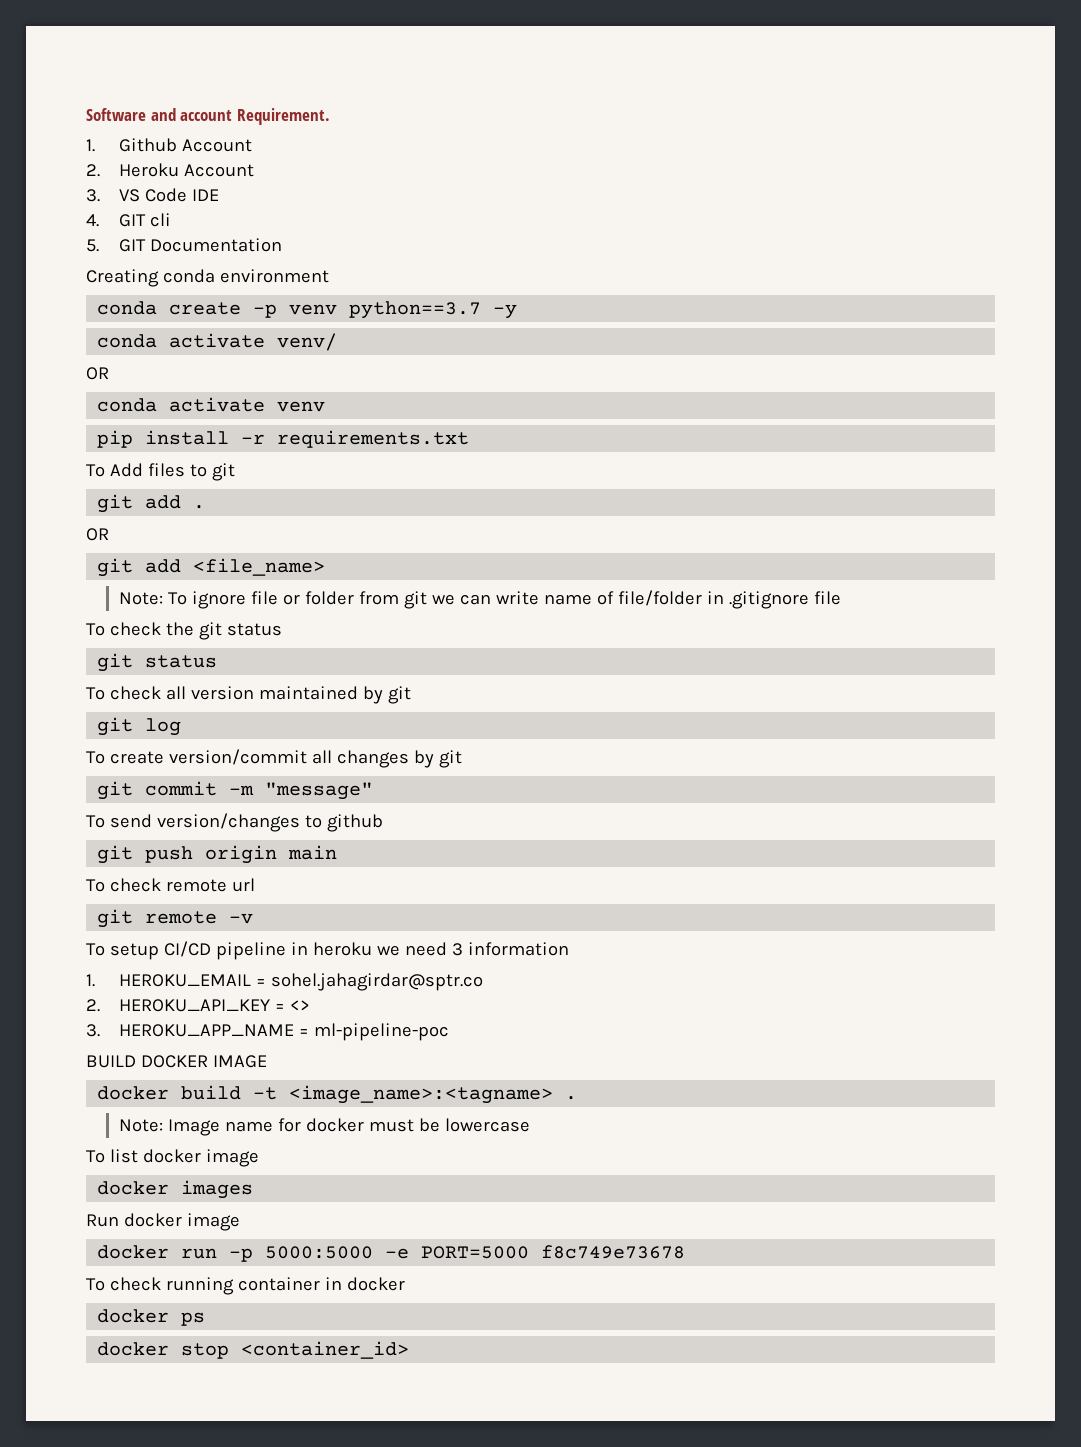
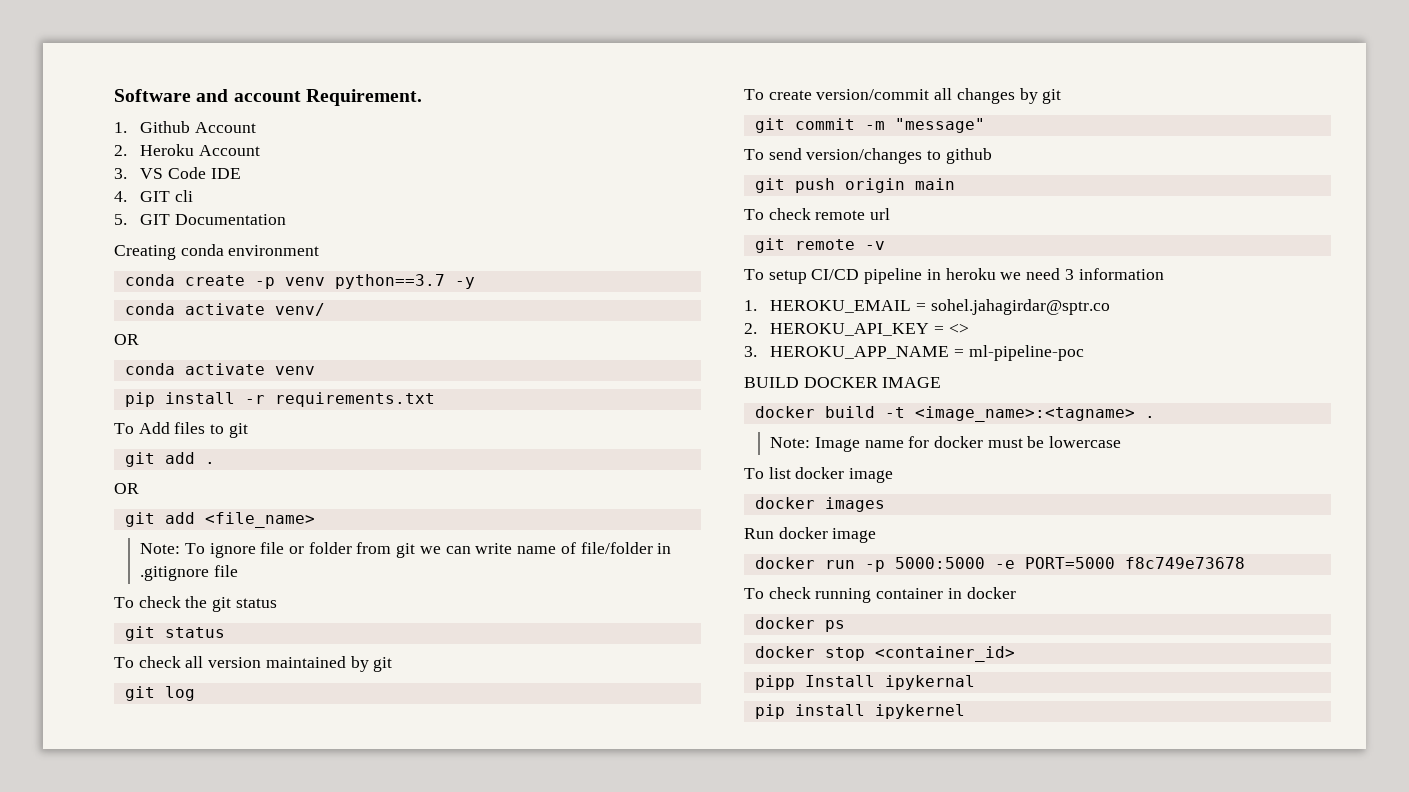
+ pipp Install ipykernal
+ pip install ipykernel

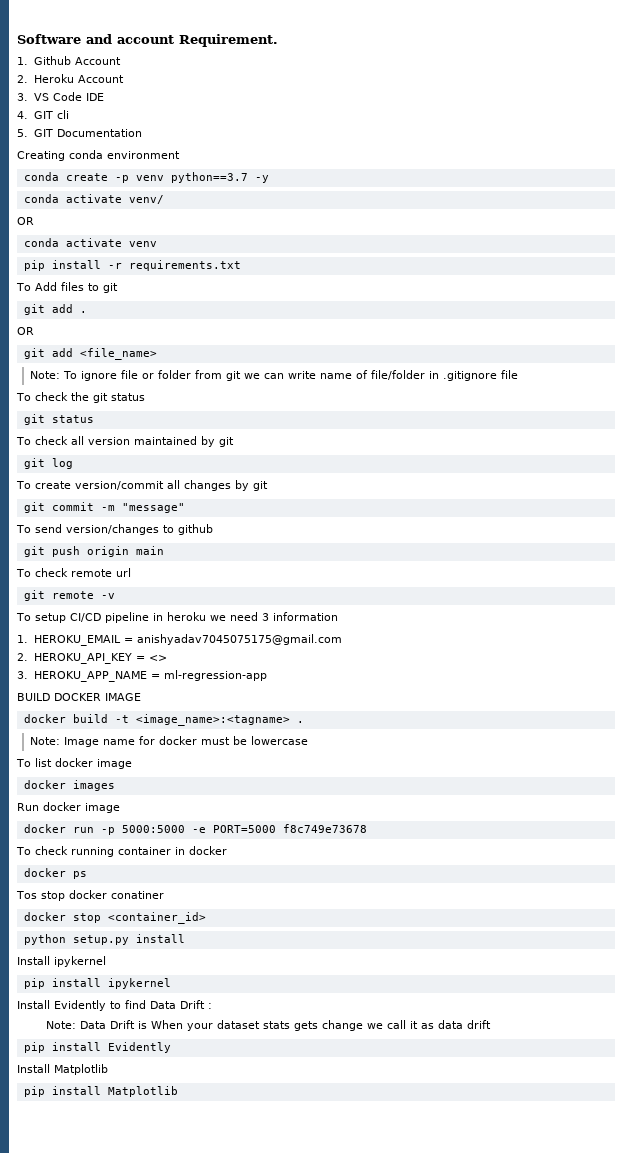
- 1. HEROKU_EMAIL = sohel.jahagirdar@sptr.co
+ 1. HEROKU_EMAIL = anishyadav7045075175@gmail.com
- 3. HEROKU_APP_NAME = ml-pipeline-poc
+ 3. HEROKU_APP_NAME = ml-regression-app
+ Tos stop docker conatiner
- pipp Install ipykernal
+ python setup.py install
+ Install ipykernel
  pip install ipykernel
+ Install Evidently to find Data Drift :
+ Note: Data Drift is When your dataset stats gets change we call it as data drift
+ pip install Evidently
+ Install Matplotlib
+ pip install Matplotlib

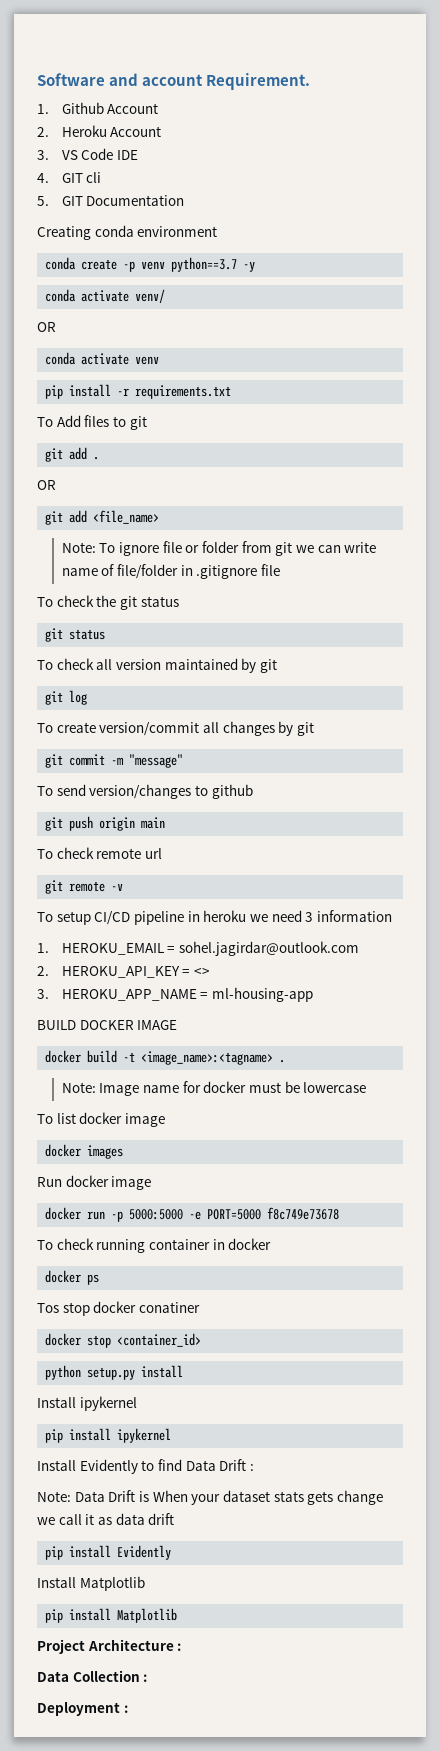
- 1. HEROKU_EMAIL = anishyadav7045075175@gmail.com
+ 1. HEROKU_EMAIL = sohel.jagirdar@outlook.com
- 3. HEROKU_APP_NAME = ml-regression-app
+ 3. HEROKU_APP_NAME = ml-housing-app
+ Project Architecture :
+ Data Collection :
+ Deployment :

